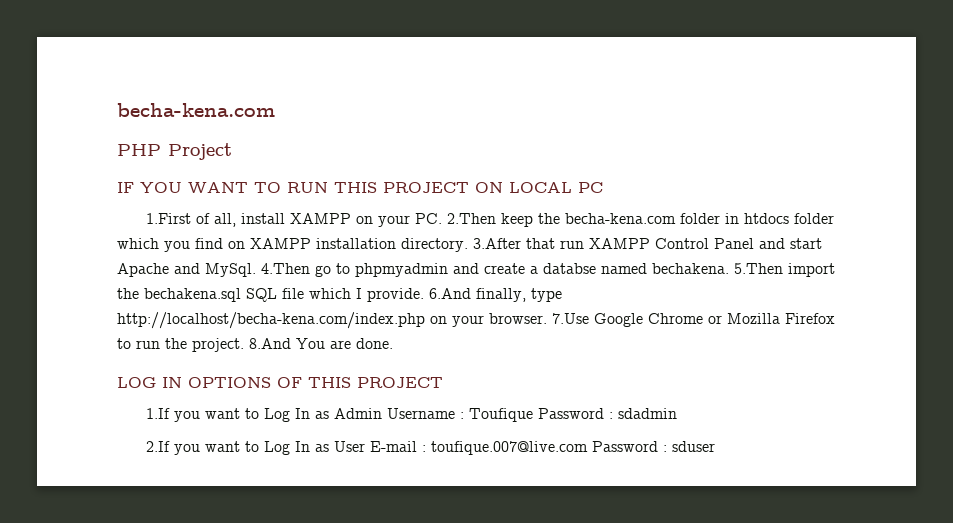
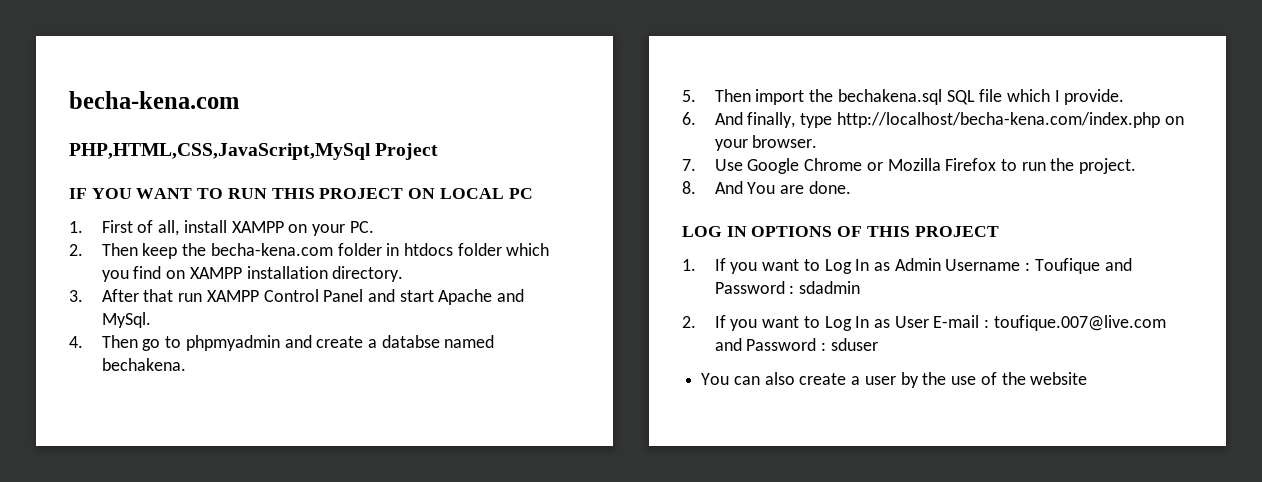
- PHP Project
+ PHP,HTML,CSS,JavaScript,MySql Project
- 1.First of all, install XAMPP on your PC. 2.Then keep the becha-kena.com folder in htdocs folder which you find on XAMPP installation directory. 3.After that run XAMPP Control Panel and start Apache and MySql. 4.Then go to phpmyadmin and create a databse named bechakena. 5.Then import the bechakena.sql SQL file which I provide. 6.And finally, type http://localhost/becha-kena.com/index.php on your browser. 7.Use Google Chrome or Mozilla Firefox to run the project. 8.And You are done.
+ 1. First of all, install XAMPP on your PC.
+ 2. Then keep the becha-kena.com folder in htdocs folder which you find on XAMPP installation directory.
+ 3. After that run XAMPP Control Panel and start Apache and MySql.
+ 4. Then go to phpmyadmin and create a databse named bechakena.
+ 5. Then import the bechakena.sql SQL file which I provide.
+ 6. And finally, type http://localhost/becha-kena.com/index.php on your browser.
+ 7. Use Google Chrome or Mozilla Firefox to run the project.
+ 8. And You are done.
- 1.If you want to Log In as Admin Username : Toufique Password : sdadmin
+ 1. If you want to Log In as Admin Username : Toufique and Password : sdadmin
- 2.If you want to Log In as User E-mail : toufique.007@live.com Password : sduser
+ 2. If you want to Log In as User E-mail : toufique.007@live.com and Password : sduser
+ You can also create a user by the use of the website

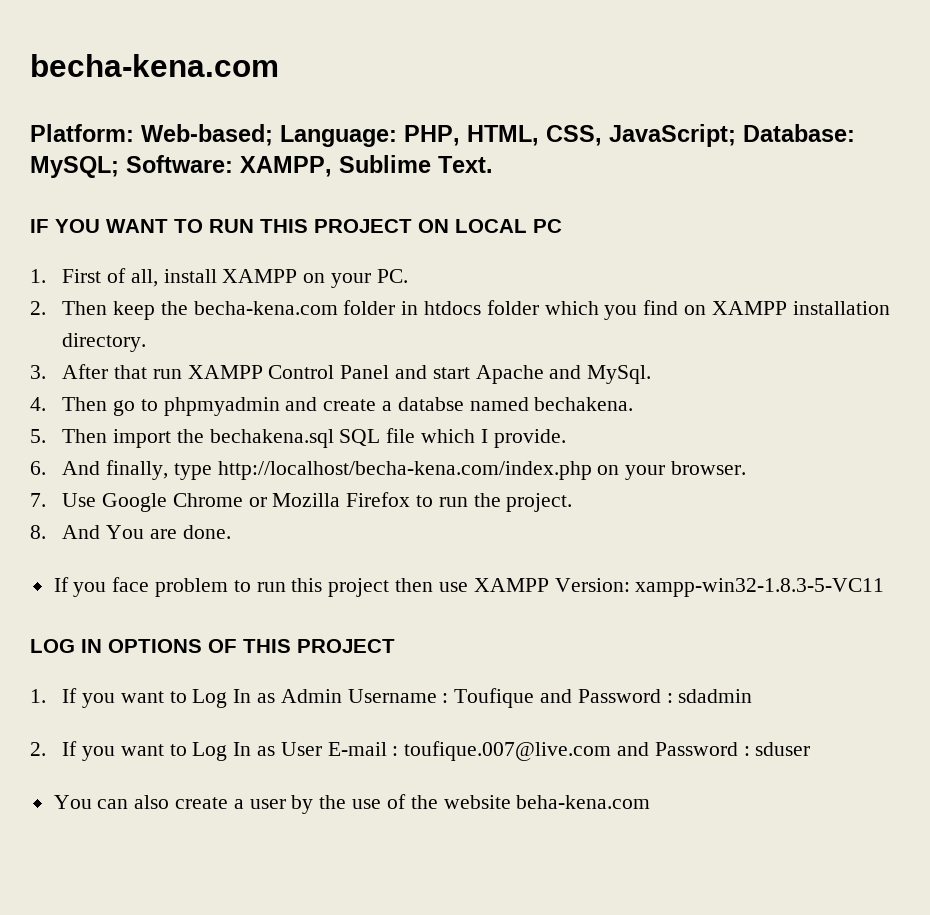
- PHP,HTML,CSS,JavaScript,MySql Project
+ Platform: Web-based; Language: PHP, HTML, CSS, JavaScript; Database: MySQL; Software: XAMPP, Sublime Text.
+ If you face problem to run this project then use XAMPP Version: xampp-win32-1.8.3-5-VC11
- You can also create a user by the use of the website
+ You can also create a user by the use of the website beha-kena.com

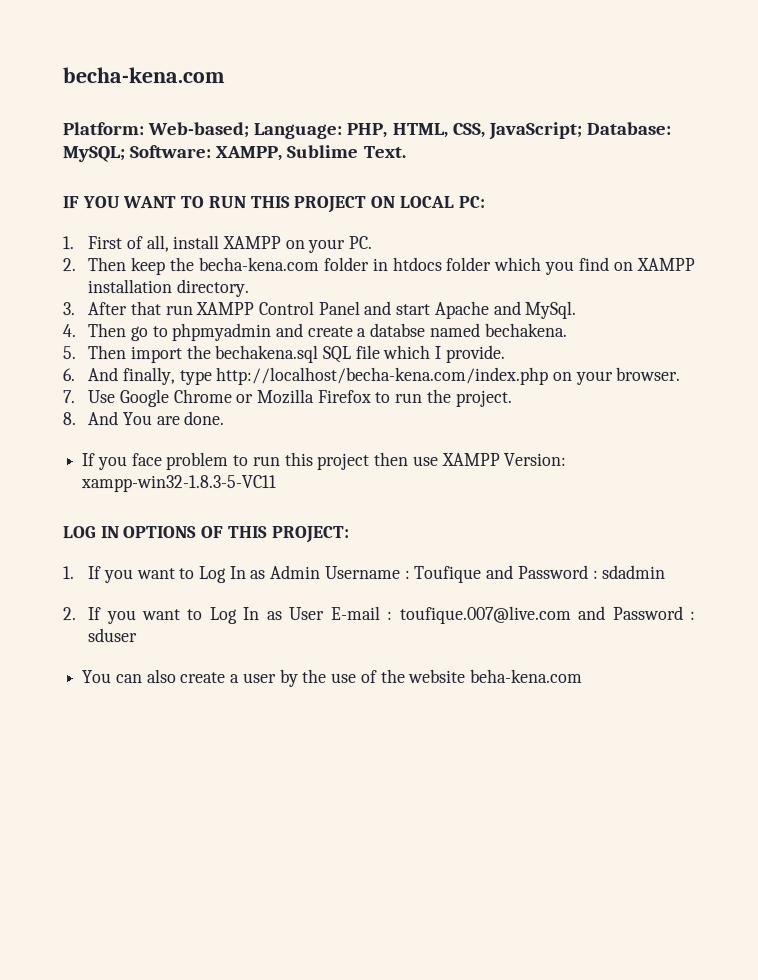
- IF YOU WANT TO RUN THIS PROJECT ON LOCAL PC
+ IF YOU WANT TO RUN THIS PROJECT ON LOCAL PC:
- LOG IN OPTIONS OF THIS PROJECT
+ LOG IN OPTIONS OF THIS PROJECT:

